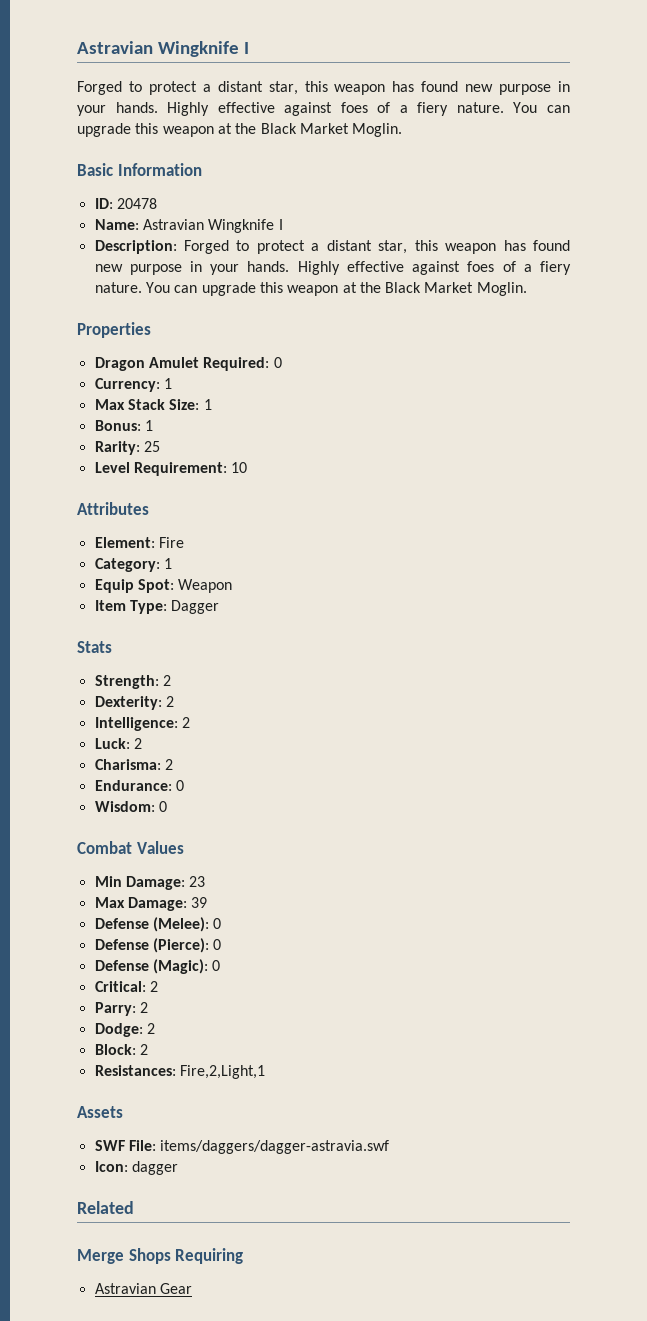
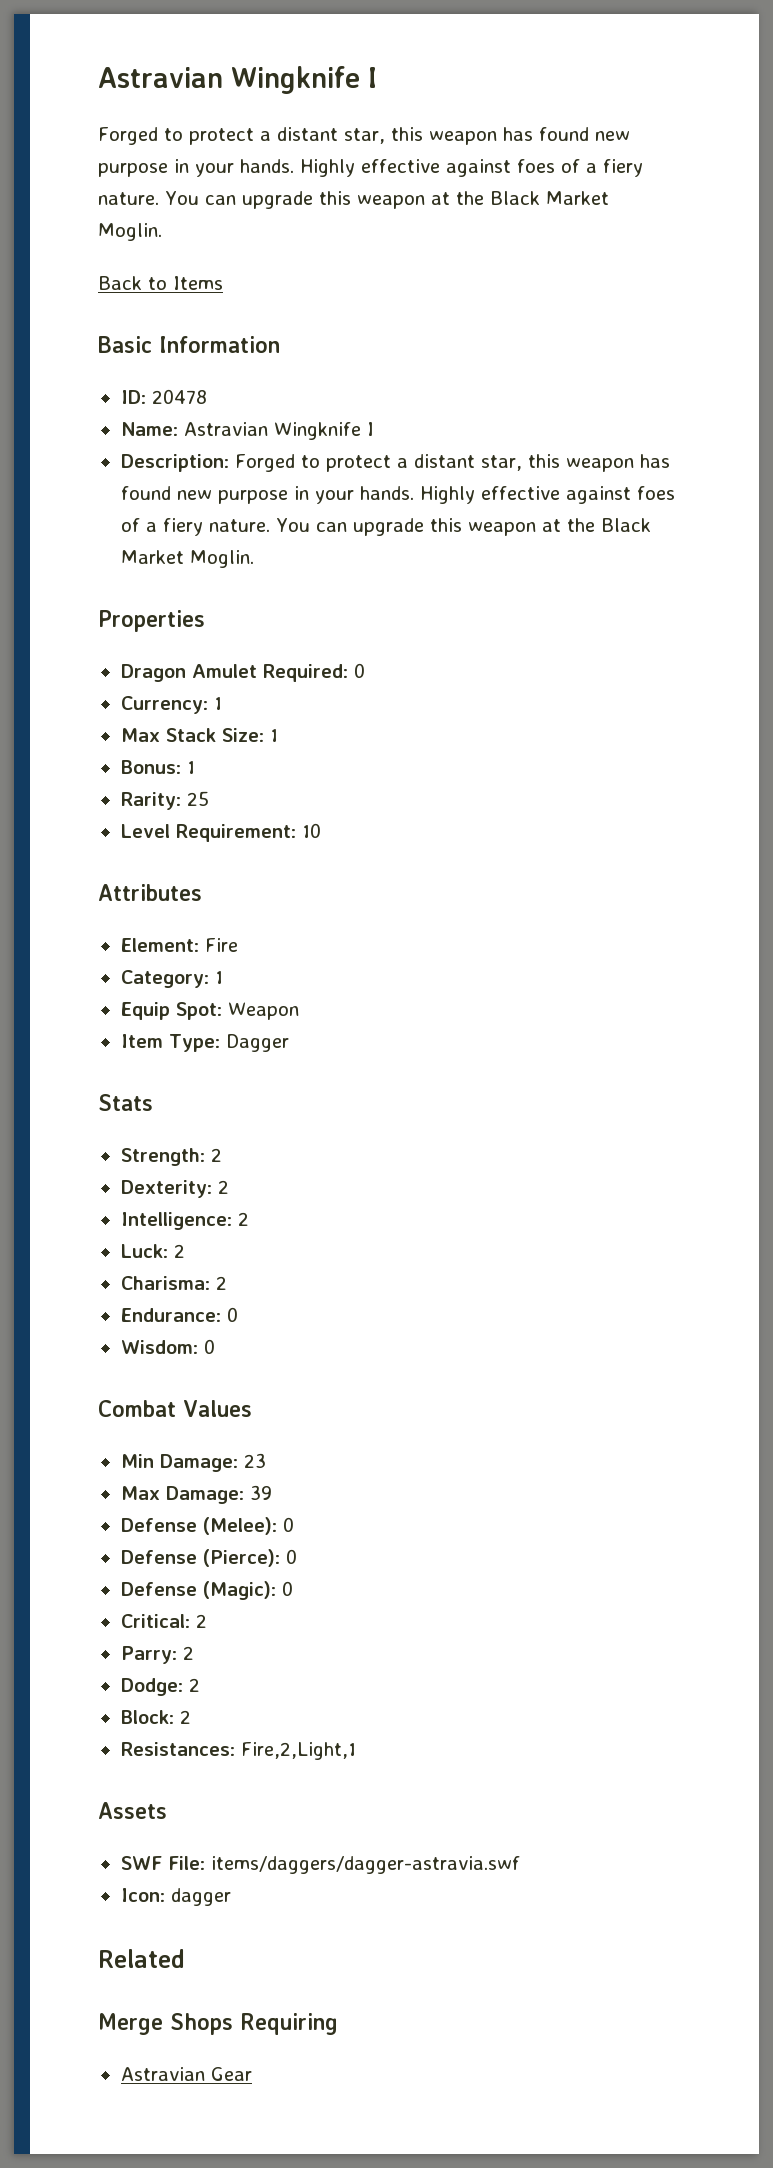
+ Back to Items

